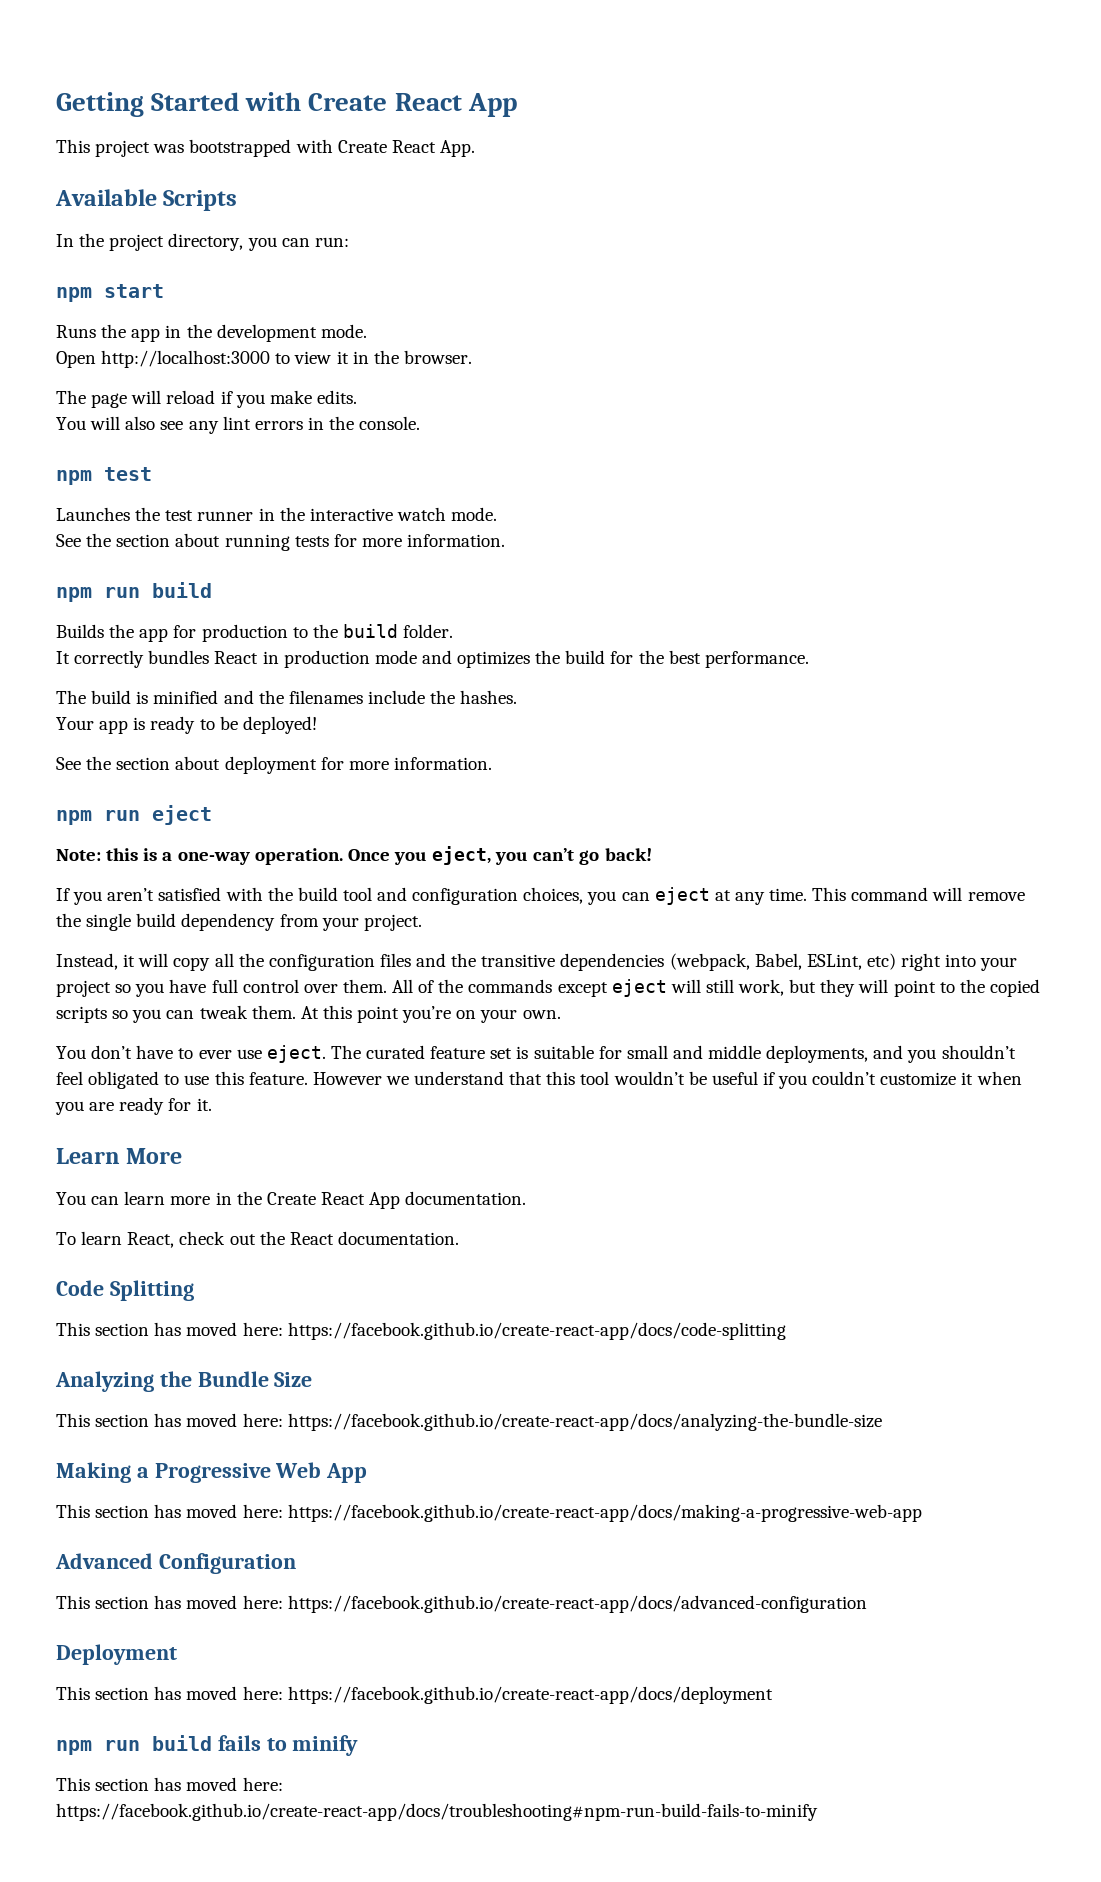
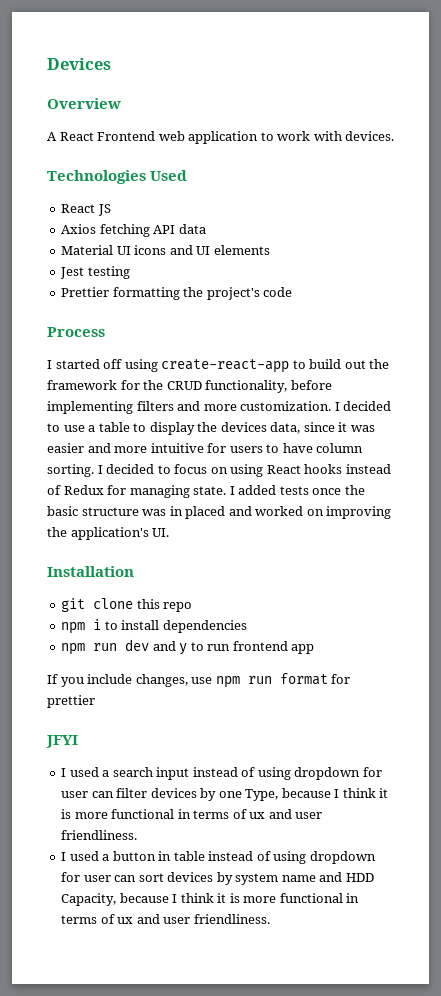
- Getting Started with Create React App
- This project was bootstrapped with Create React App.
- Available Scripts
- In the project directory, you can run:
- npm start
- Runs the app in the development mode.
- Open http://localhost:3000 to view it in the browser.
- The page will reload if you make edits.
- You will also see any lint errors in the console.
- npm test
- Launches the test runner in the interactive watch mode.
- See the section about running tests for more information.
- npm run build
- Builds the app for production to the build folder.
- It correctly bundles React in production mode and optimizes the build for the best performance.
- The build is minified and the filenames include the hashes.
- Your app is ready to be deployed!
- See the section about deployment for more information.
- npm run eject
- Note: this is a one-way operation. Once you eject, you can’t go back!
- If you aren’t satisfied with the build tool and configuration choices, you can eject at any time. This command will remove the single build dependency from your project.
- Instead, it will copy all the configuration files and the transitive dependencies (webpack, Babel, ESLint, etc) right into your project so you have full control over them. All of the commands except eject will still work, but they will point to the copied scripts so you can tweak them. At this point you’re on your own.
- You don’t have to ever use eject. The curated feature set is suitable for small and middle deployments, and you shouldn’t feel obligated to use this feature. However we understand that this tool wouldn’t be useful if you couldn’t customize it when you are ready for it.
- Learn More
- You can learn more in the Create React App documentation.
- To learn React, check out the React documentation.
- Code Splitting
- This section has moved here: https://facebook.github.io/create-react-app/docs/code-splitting
- Analyzing the Bundle Size
- This section has moved here: https://facebook.github.io/create-react-app/docs/analyzing-the-bundle-size
- Making a Progressive Web App
- This section has moved here: https://facebook.github.io/create-react-app/docs/making-a-progressive-web-app
- Advanced Configuration
- This section has moved here: https://facebook.github.io/create-react-app/docs/advanced-configuration
- Deployment
- This section has moved here: https://facebook.github.io/create-react-app/docs/deployment
- npm run build fails to minify
- This section has moved here: https://facebook.github.io/create-react-app/docs/troubleshooting#npm-run-build-fails-to-minify
+ Devices
+ Overview
+ A React Frontend web application to work with devices.
+ Technologies Used
+ React JS
+ Axios fetching API data
+ Material UI icons and UI elements
+ Jest testing
+ Prettier formatting the project's code
+ Process
+ I started off using create-react-app to build out the framework for the CRUD functionality, before implementing filters and more customization. I decided to use a table to display the devices data, since it was easier and more intuitive for users to have column sorting. I decided to focus on using React hooks instead of Redux for managing state. I added tests once the basic structure was in placed and worked on improving the application's UI.
+ Installation
+ git clone this repo
+ npm i to install dependencies
+ npm run dev and y to run frontend app
+ If you include changes, use npm run format for prettier
+ JFYI
+ I used a search input instead of using dropdown for user can filter devices by one Type, because I think it is more functional in terms of ux and user friendliness.
+ I used a button in table instead of using dropdown for user can sort devices by system name and HDD Capacity, because I think it is more functional in terms of ux and user friendliness.

